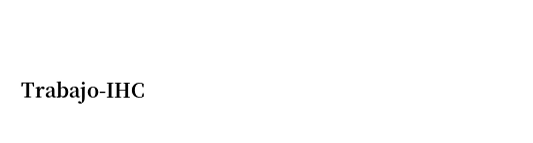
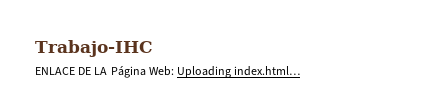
+ ENLACE DE LA Página Web: Uploading index.html…

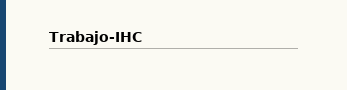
- ENLACE DE LA Página Web: Uploading index.html…

